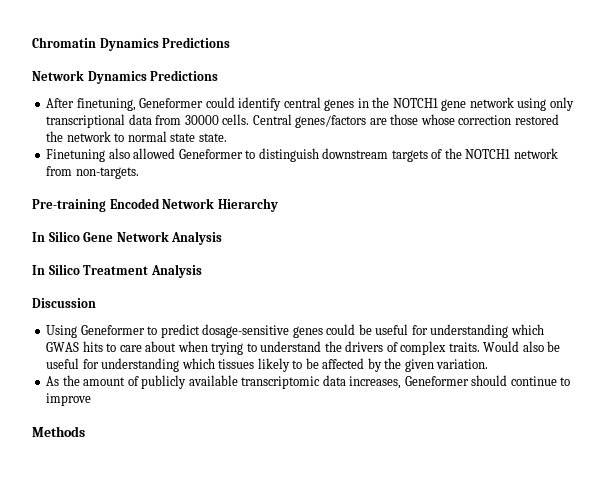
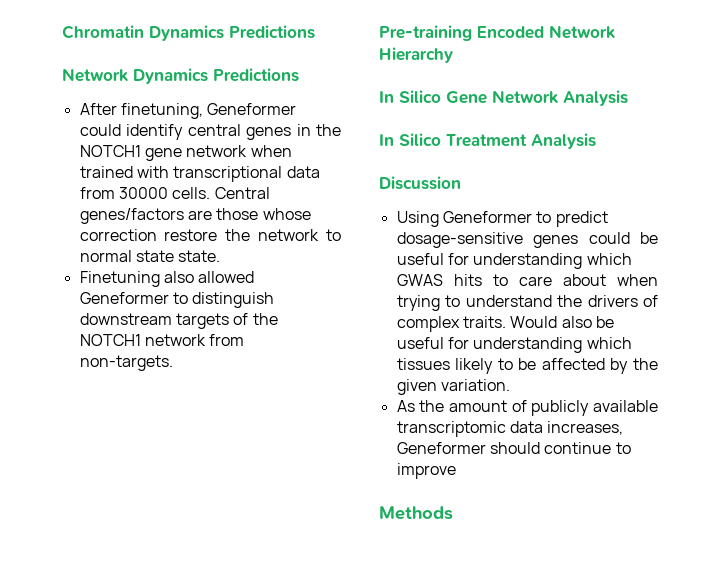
- After finetuning, Geneformer could identify central genes in the NOTCH1 gene network using only transcriptional data from 30000 cells.
+ After finetuning, Geneformer could identify central genes in the NOTCH1 gene network when trained with transcriptional data from 30000 cells.
- Central genes/factors are those whose correction restored the network to normal state state.
+ Central genes/factors are those whose correction restore the network to normal state state.

